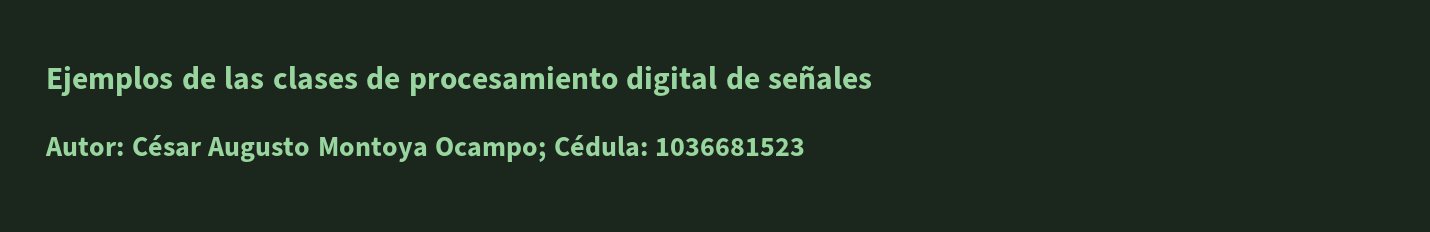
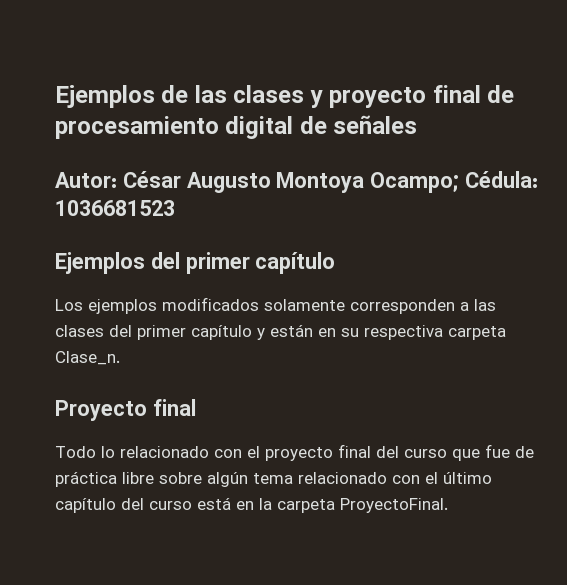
- Ejemplos de las clases de procesamiento digital de señales
+ Ejemplos de las clases y proyecto final de procesamiento digital de señales
+ Ejemplos del primer capítulo
+ Los ejemplos modificados solamente corresponden a las clases del primer capítulo y están en su respectiva carpeta Clase_n.
+ Proyecto final
+ Todo lo relacionado con el proyecto final del curso que fue de práctica libre sobre algún tema relacionado con el último capítulo del curso está en la carpeta ProyectoFinal.

